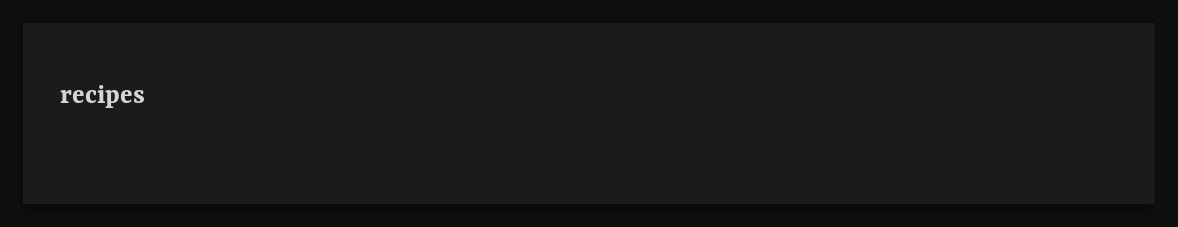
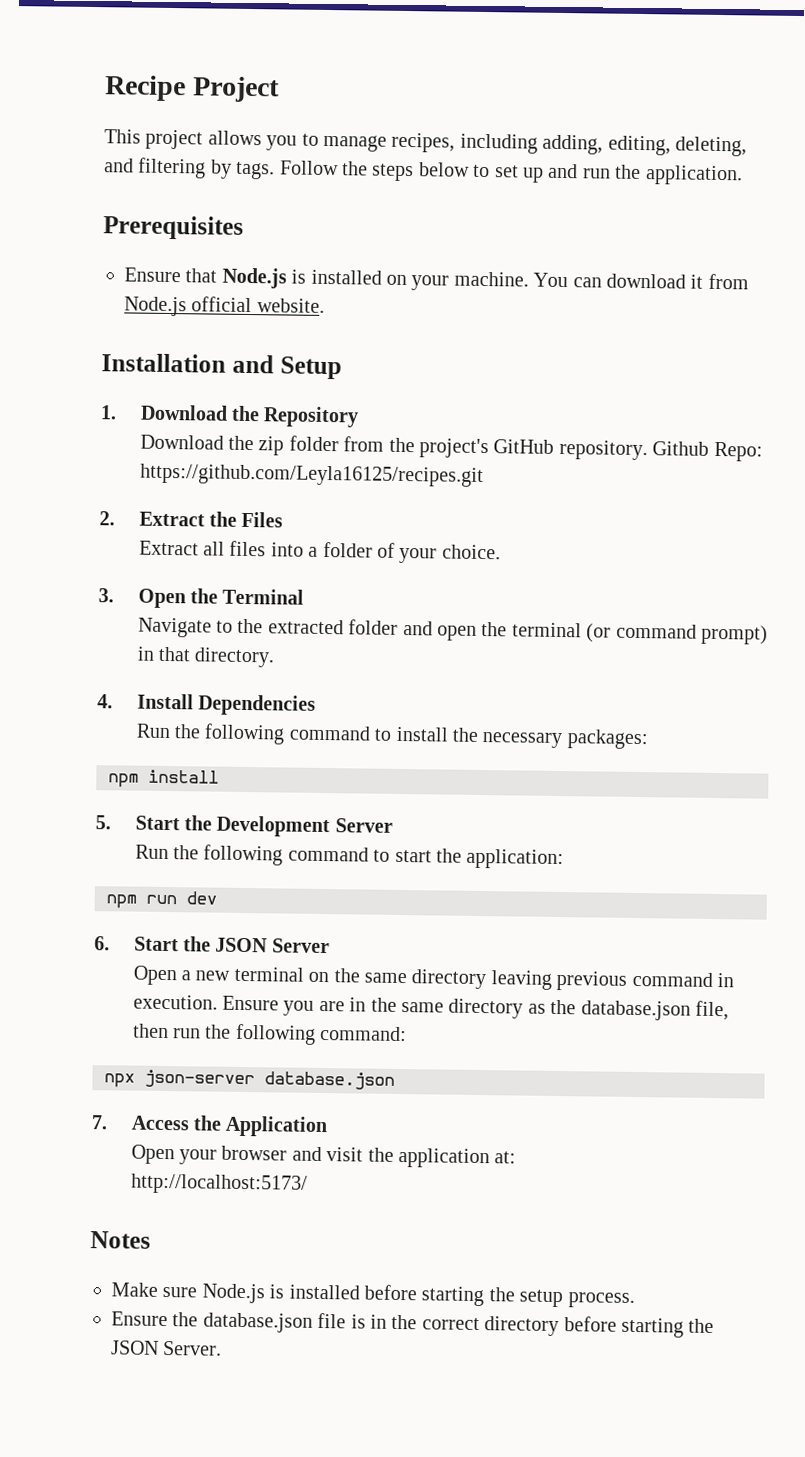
- recipes
+ Recipe Project
+ This project allows you to manage recipes, including adding, editing, deleting, and filtering by tags. Follow the steps below to set up and run the application.
+ Prerequisites
+ Ensure that Node.js is installed on your machine. You can download it from Node.js official website.
+ Installation and Setup
+ 1. Download the Repository
+ Download the zip folder from the project's GitHub repository. Github Repo: https://github.com/Leyla16125/recipes.git
+ 2. Extract the Files
+ Extract all files into a folder of your choice.
+ 3. Open the Terminal
+ Navigate to the extracted folder and open the terminal (or command prompt) in that directory.
+ 4. Install Dependencies
+ Run the following command to install the necessary packages:
+ npm install
+ 5. Start the Development Server
+ Run the following command to start the application:
+ npm run dev
+ 6. Start the JSON Server
+ Open a new terminal on the same directory leaving previous command in execution. Ensure you are in the same directory as the database.json file, then run the following command:
+ npx json-server database.json
+ 7. Access the Application
+ Open your browser and visit the application at:
+ http://localhost:5173/
+ Notes
+ Make sure Node.js is installed before starting the setup process.
+ Ensure the database.json file is in the correct directory before starting the JSON Server.

